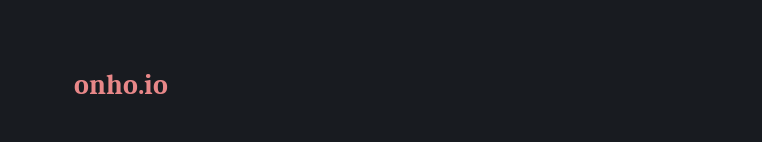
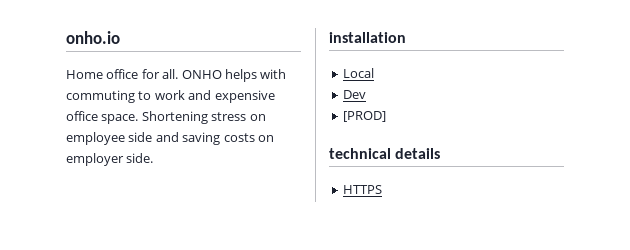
+ Home office for all. ONHO helps with commuting to work and expensive office space. Shortening stress on employee side and saving costs on employer side.
+ installation
+ Local
+ Dev
+ [PROD]
+ technical details
+ HTTPS

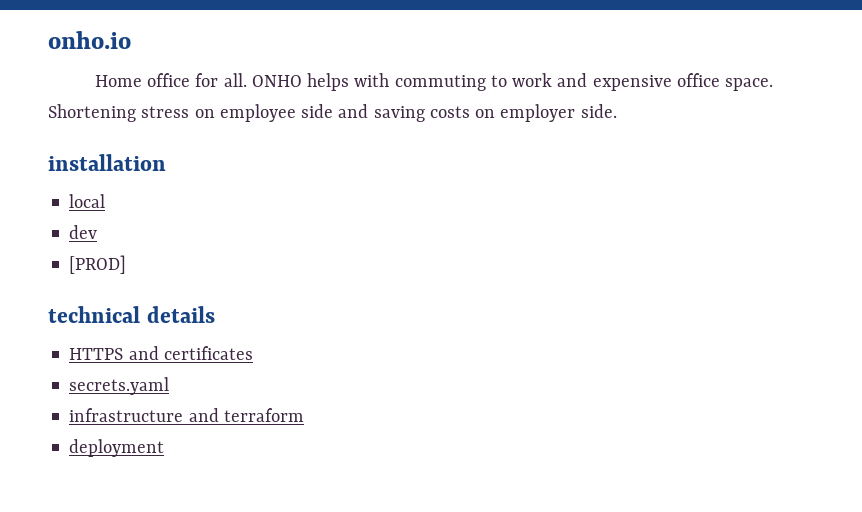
- Local
- Dev
+ local
+ dev
- HTTPS
+ HTTPS and certificates
+ secrets.yaml
+ infrastructure and terraform
+ deployment

